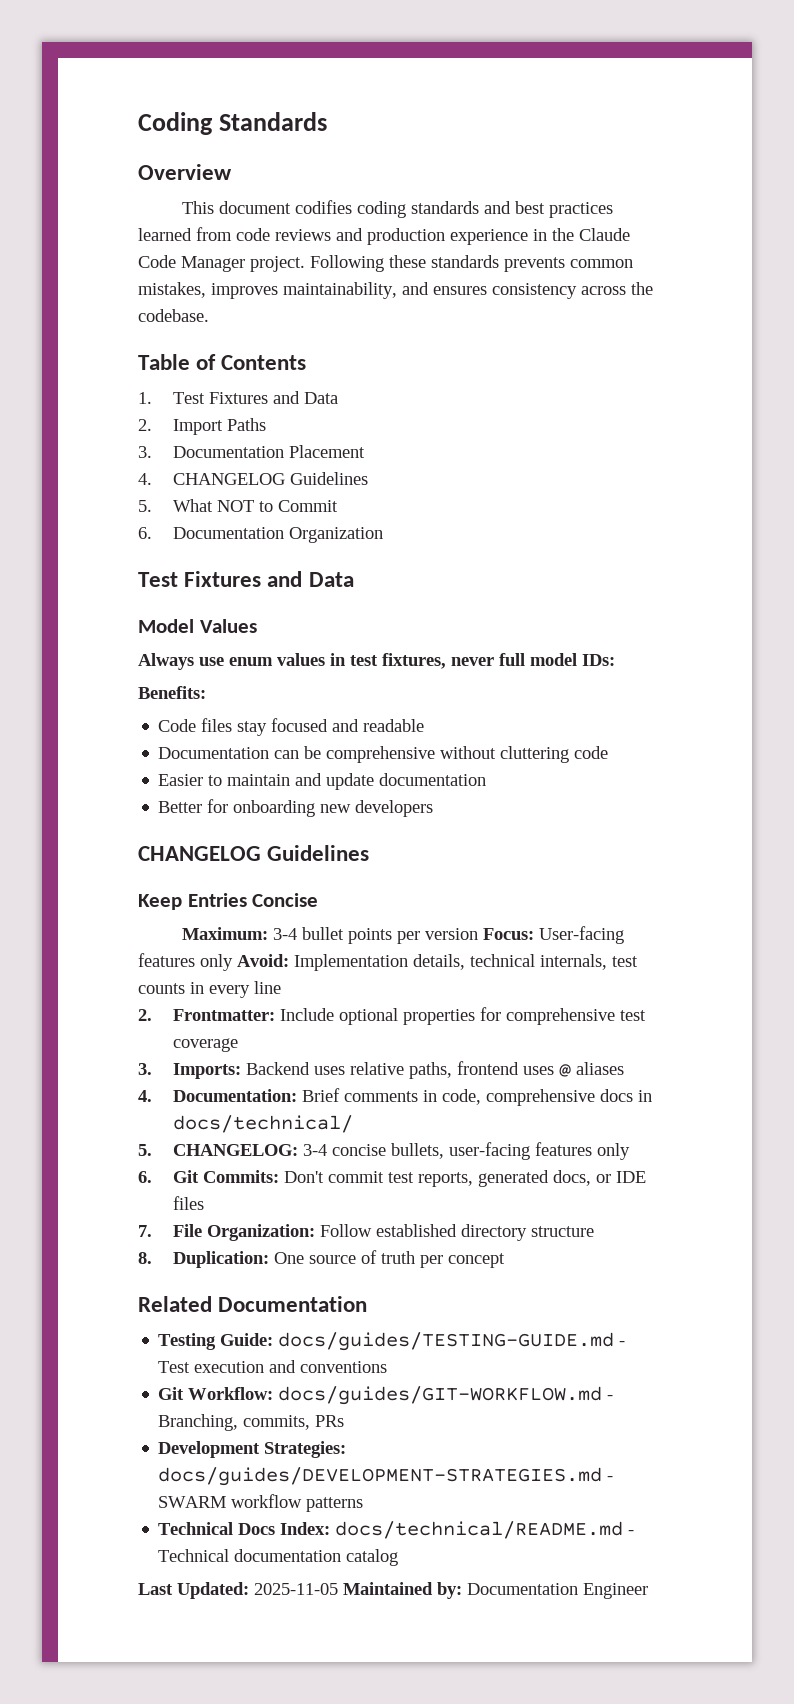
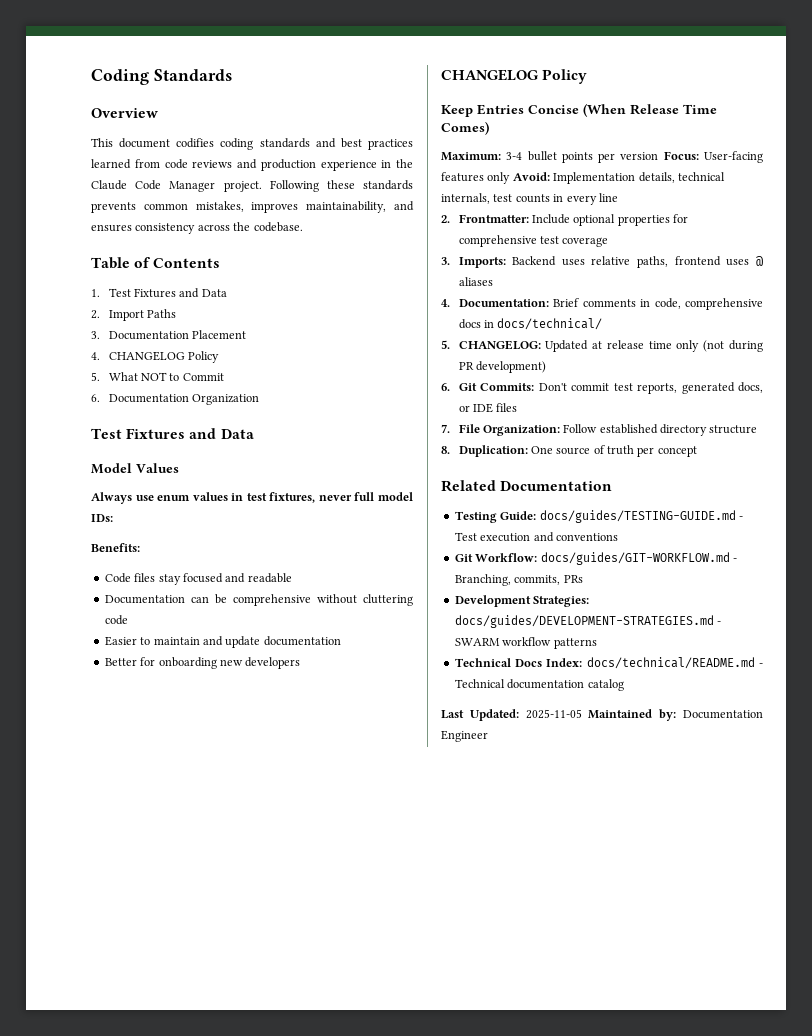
- 4. CHANGELOG Guidelines
+ 4. CHANGELOG Policy
  Better for onboarding new developers
- CHANGELOG Guidelines
+ CHANGELOG Policy
- Keep Entries Concise
+ Keep Entries Concise (When Release Time Comes)
- 5. CHANGELOG: 3-4 concise bullets, user-facing features only
+ 5. CHANGELOG: Updated at release time only (not during PR development)

